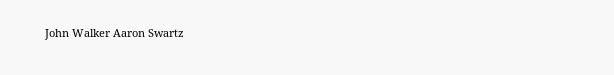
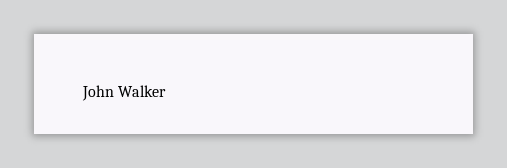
- John Walker Aaron Swartz
+ John Walker

